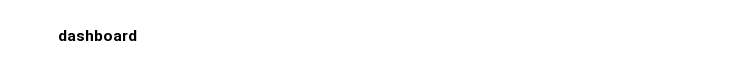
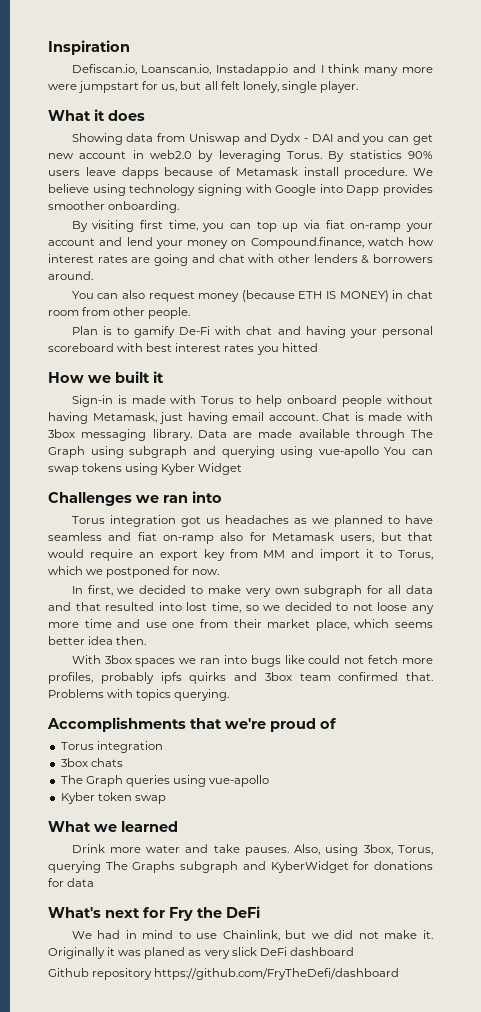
- dashboard
+ Inspiration
+ Defiscan.io, Loanscan.io, Instadapp.io and I think many more were jumpstart for us, but all felt lonely, single player.
+ What it does
+ Showing data from Uniswap and Dydx - DAI and you can get new account in web2.0 by leveraging Torus. By statistics 90% users leave dapps because of Metamask install procedure. We believe using technology signing with Google into Dapp provides smoother onboarding.
+ By visiting first time, you can top up via fiat on-ramp your account and lend your money on Compound.finance, watch how interest rates are going and chat with other lenders & borrowers around.
+ You can also request money (because ETH IS MONEY) in chat room from other people.
+ Plan is to gamify De-Fi with chat and having your personal scoreboard with best interest rates you hitted
+ How we built it
+ Sign-in is made with Torus to help onboard people without having Metamask, just having email account. Chat is made with 3box messaging library. Data are made available through The Graph using subgraph and querying using vue-apollo You can swap tokens using Kyber Widget
+ Challenges we ran into
+ Torus integration got us headaches as we planned to have seamless and fiat on-ramp also for Metamask users, but that would require an export key from MM and import it to Torus, which we postponed for now.
+ In first, we decided to make very own subgraph for all data and that resulted into lost time, so we decided to not loose any more time and use one from their market place, which seems better idea then.
+ With 3box spaces we ran into bugs like could not fetch more profiles, probably ipfs quirks and 3box team confirmed that. Problems with topics querying.
+ Accomplishments that we're proud of
+ Torus integration
+ 3box chats
+ The Graph queries using vue-apollo
+ Kyber token swap
+ What we learned
+ Drink more water and take pauses. Also, using 3box, Torus, querying The Graphs subgraph and KyberWidget for donations for data
+ What's next for Fry the DeFi
+ We had in mind to use Chainlink, but we did not make it. Originally it was planed as very slick DeFi dashboard
+ Github repository https://github.com/FryTheDefi/dashboard

